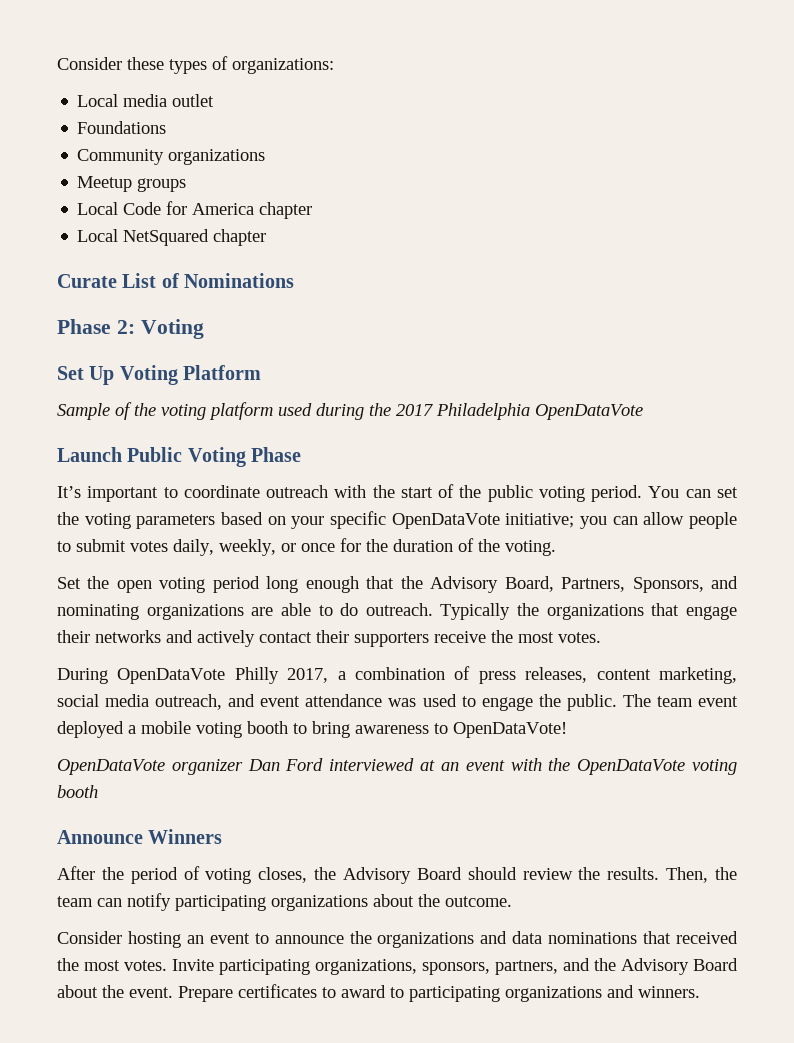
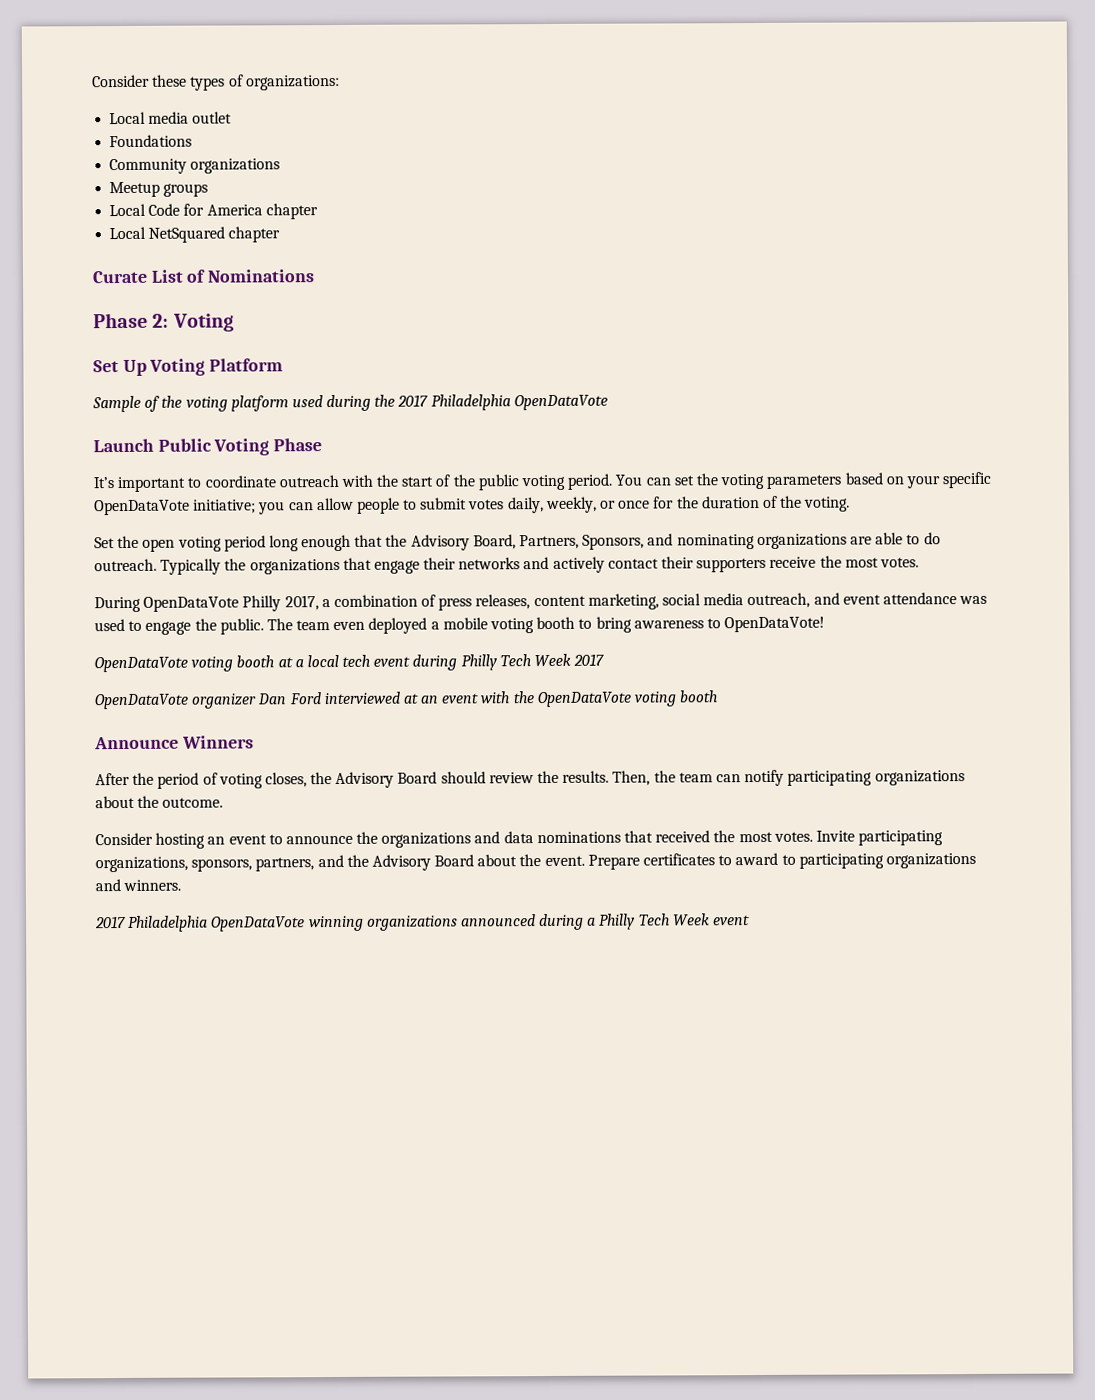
- The team event deployed a mobile voting booth to bring awareness to OpenDataVote!
+ The team even deployed a mobile voting booth to bring awareness to OpenDataVote!
+ OpenDataVote voting booth at a local tech event during Philly Tech Week 2017
+ 2017 Philadelphia OpenDataVote winning organizations announced during a Philly Tech Week event

